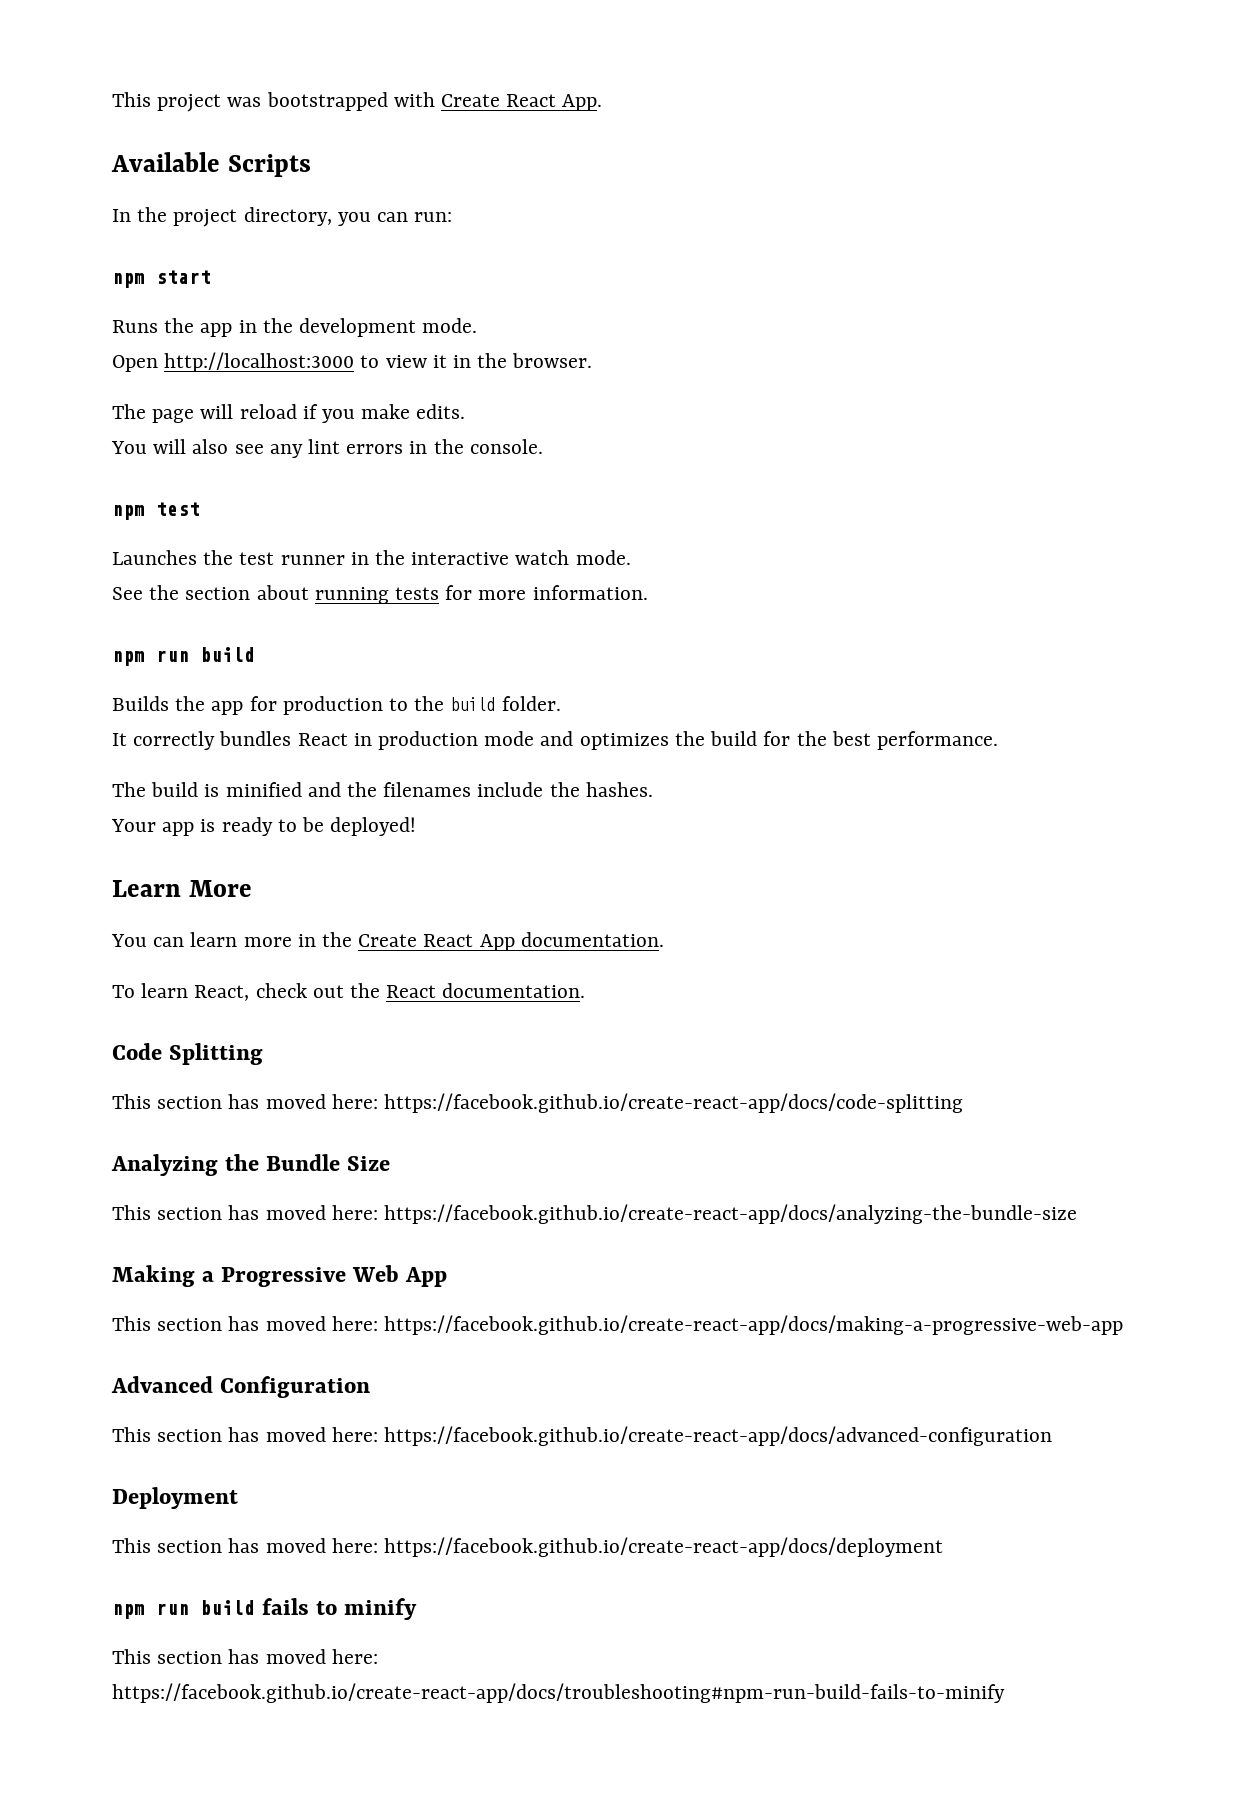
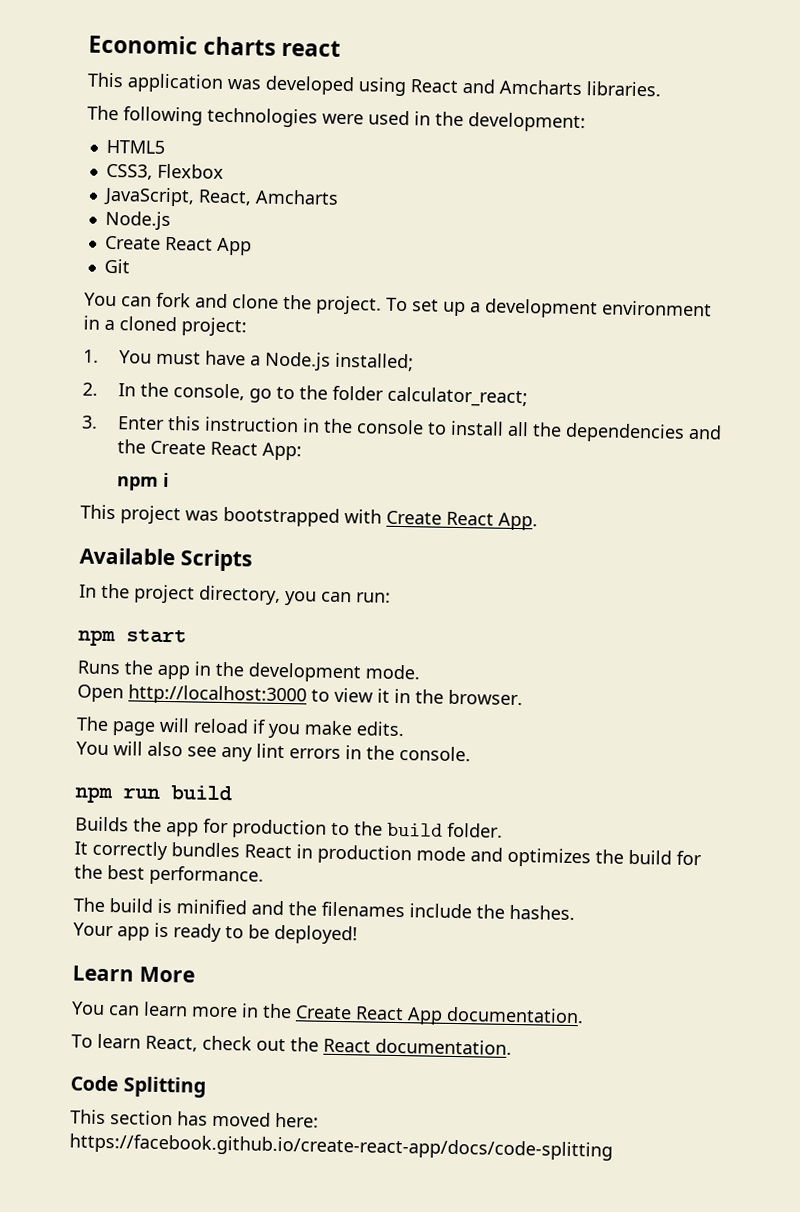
+ Economic charts react
+ This application was developed using React and Amcharts libraries.
+ The following technologies were used in the development:
+ HTML5
+ CSS3, Flexbox
+ JavaScript, React, Amcharts
+ Node.js
+ Create React App
+ Git
+ You can fork and clone the project. To set up a development environment in a cloned project:
+ 1. You must have a Node.js installed;
+ 2. In the console, go to the folder calculator_react;
+ 3. Enter this instruction in the console to install all the dependencies and the Create React App:
+ npm i
- npm test
- Launches the test runner in the interactive watch mode.
- See the section about running tests for more information.
- Analyzing the Bundle Size
- This section has moved here: https://facebook.github.io/create-react-app/docs/analyzing-the-bundle-size
- Making a Progressive Web App
- This section has moved here: https://facebook.github.io/create-react-app/docs/making-a-progressive-web-app
- Advanced Configuration
- This section has moved here: https://facebook.github.io/create-react-app/docs/advanced-configuration
- Deployment
- This section has moved here: https://facebook.github.io/create-react-app/docs/deployment
- npm run build fails to minify
- This section has moved here: https://facebook.github.io/create-react-app/docs/troubleshooting#npm-run-build-fails-to-minify

